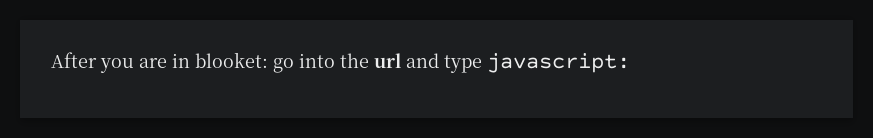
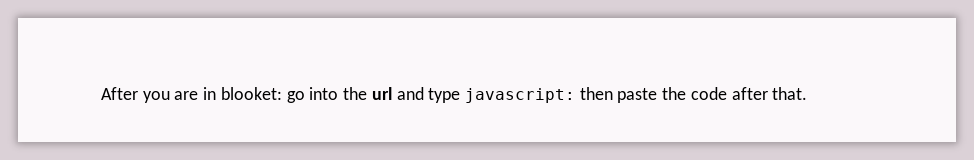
- After you are in blooket: go into the url and type javascript:
+ After you are in blooket: go into the url and type javascript: then paste the code after that.

